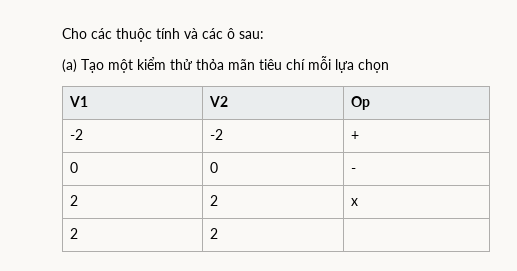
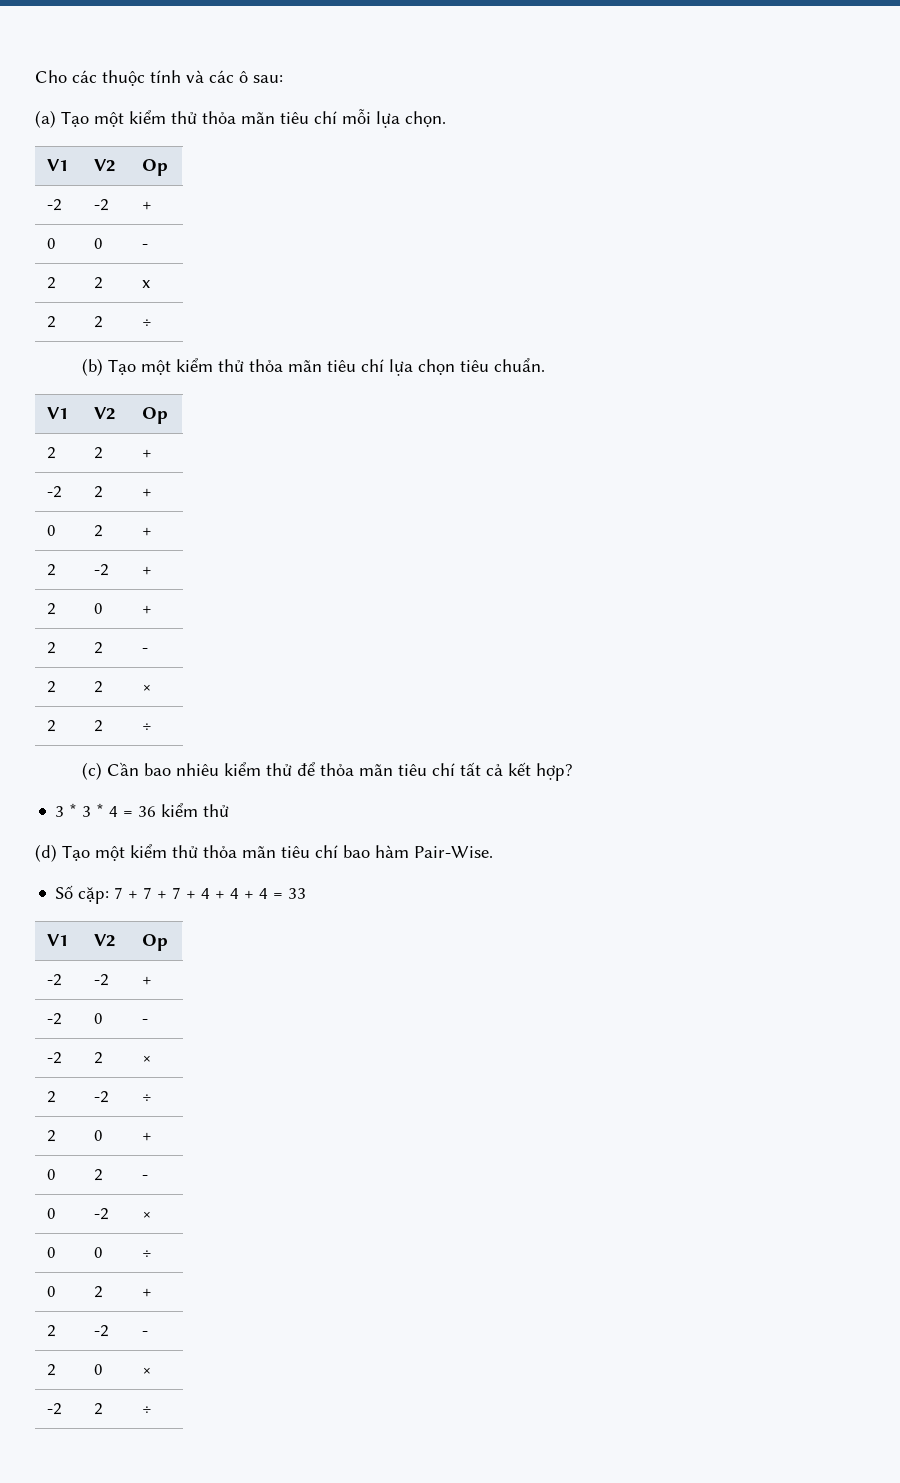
- (a) Tạo một kiểm thử thỏa mãn tiêu chí mỗi lựa chọn
+ (a) Tạo một kiểm thử thỏa mãn tiêu chí mỗi lựa chọn.
  0 | 0 | -
  2 | 2 | x
- 2 | 2 |
+ 2 | 2 | ÷
+ (b) Tạo một kiểm thử thỏa mãn tiêu chí lựa chọn tiêu chuẩn.
+ V1 | V2 | Op
+ 2 | 2 | +
+ -2 | 2 | +
+ 0 | 2 | +
+ 2 | -2 | +
+ 2 | 0 | +
+ 2 | 2 | -
+ 2 | 2 | ×
+ 2 | 2 | ÷
+ (c) Cần bao nhiêu kiểm thử để thỏa mãn tiêu chí tất cả kết hợp?
+ 3 * 3 * 4 = 36 kiểm thử
+ (d) Tạo một kiểm thử thỏa mãn tiêu chí bao hàm Pair-Wise.
+ Số cặp: 7 + 7 + 7 + 4 + 4 + 4 = 33
+ V1 | V2 | Op
+ -2 | -2 | +
+ -2 | 0 | -
+ -2 | 2 | ×
+ 2 | -2 | ÷
+ 2 | 0 | +
+ 0 | 2 | -
+ 0 | -2 | ×
+ 0 | 0 | ÷
+ 0 | 2 | +
+ 2 | -2 | -
+ 2 | 0 | ×
+ -2 | 2 | ÷

